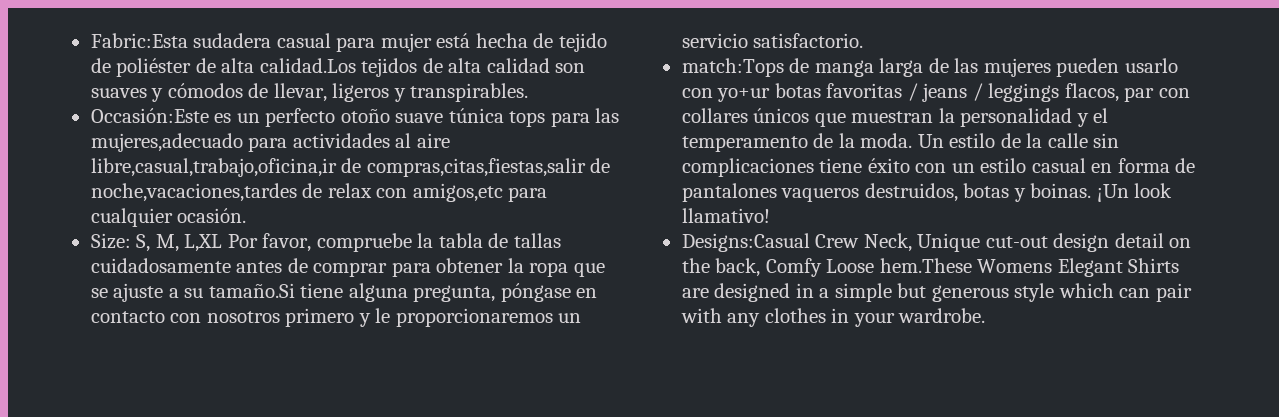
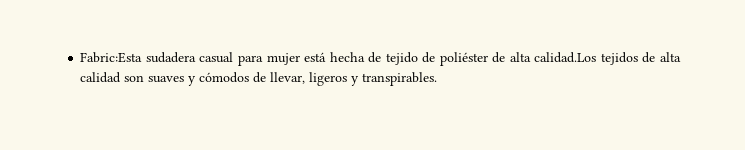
- Occasión:Este es un perfecto otoño suave túnica tops para las mujeres,adecuado para actividades al aire libre,casual,trabajo,oficina,ir de compras,citas,fiestas,salir de noche,vacaciones,tardes de relax con amigos,etc para cualquier ocasión.
- Size: S, M, L,XL Por favor, compruebe la tabla de tallas cuidadosamente antes de comprar para obtener la ropa que se ajuste a su tamaño.Si tiene alguna pregunta, póngase en contacto con nosotros primero y le proporcionaremos un servicio satisfactorio.
- match:Tops de manga larga de las mujeres pueden usarlo con yo+ur botas favoritas / jeans / leggings flacos, par con collares únicos que muestran la personalidad y el temperamento de la moda. Un estilo de la calle sin complicaciones tiene éxito con un estilo casual en forma de pantalones vaqueros destruidos, botas y boinas. ¡Un look llamativo!
- Designs:Casual Crew Neck, Unique cut-out design detail on the back, Comfy Loose hem.These Womens Elegant Shirts are designed in a simple but generous style which can pair with any clothes in your wardrobe.

